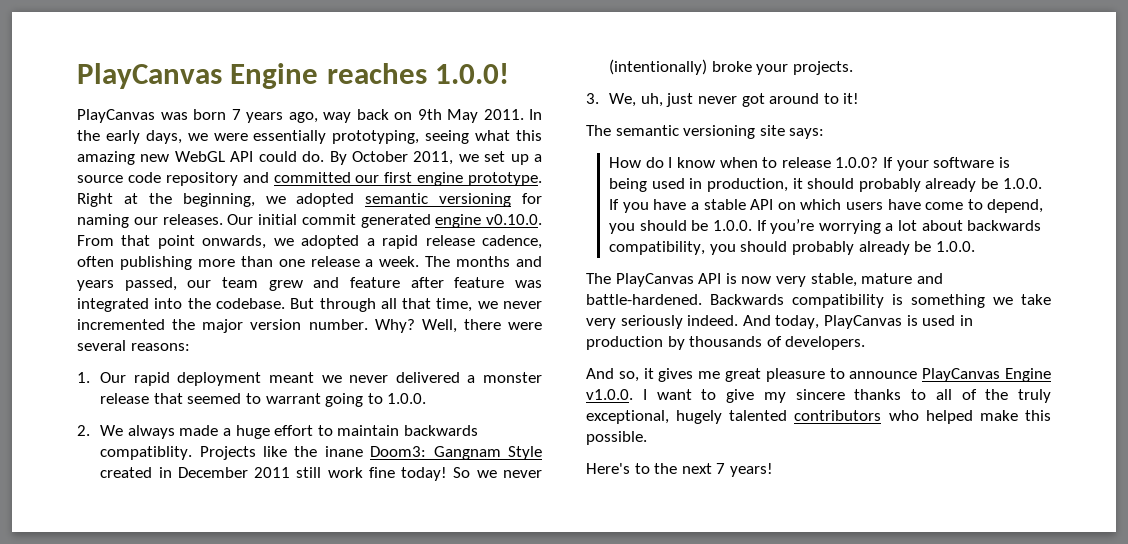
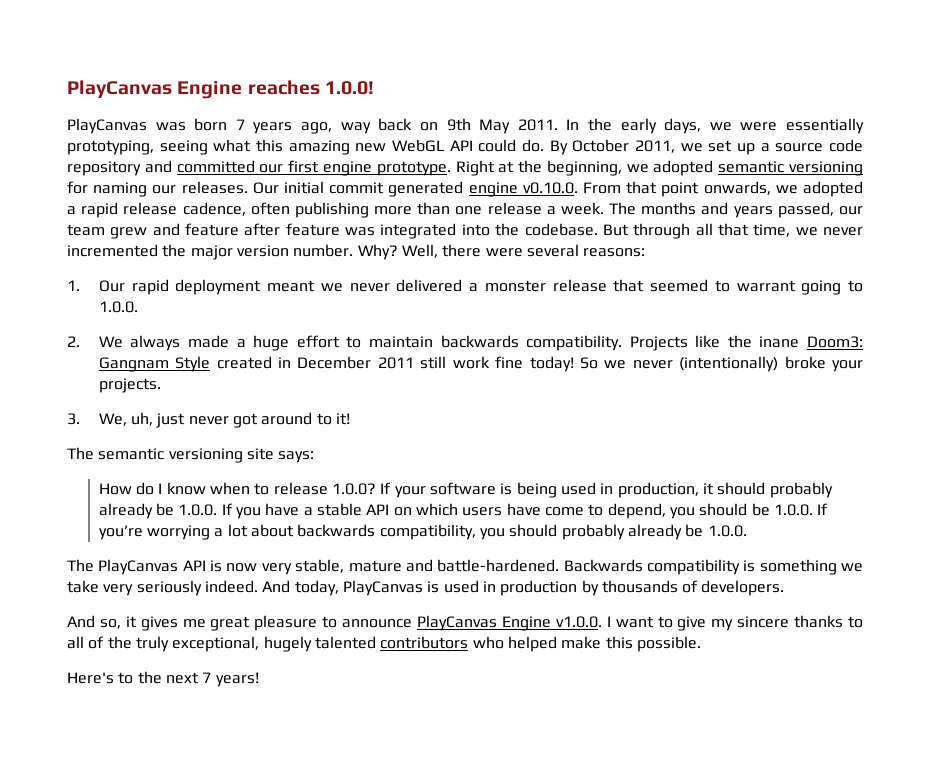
- 2. We always made a huge effort to maintain backwards compatiblity.
+ 2. We always made a huge effort to maintain backwards compatibility.

